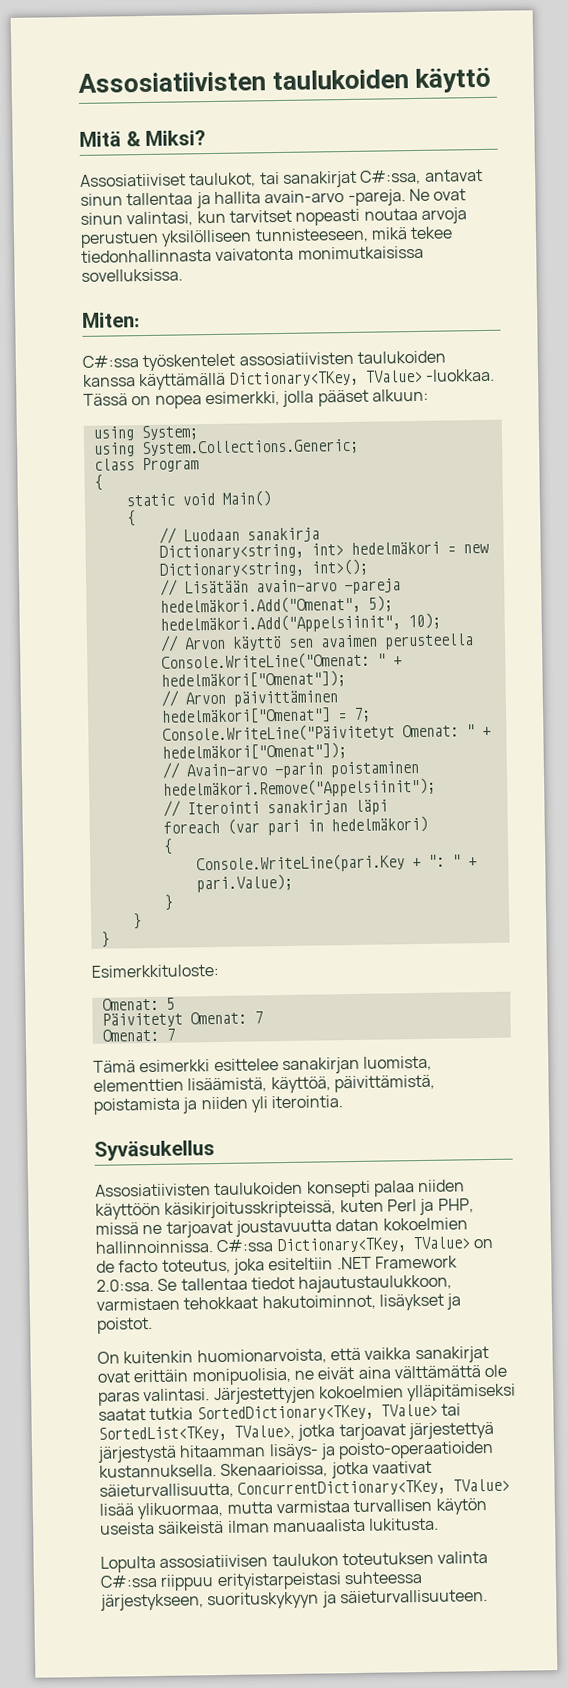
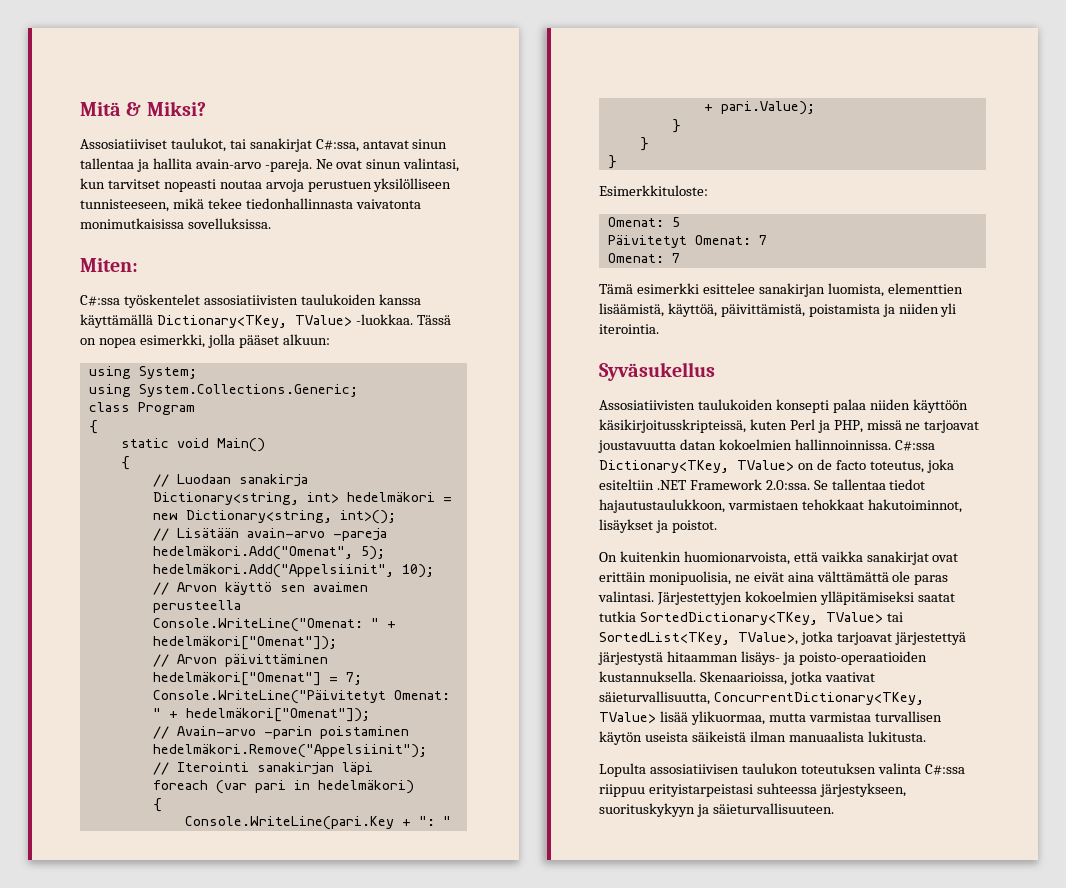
- Assosiatiivisten taulukoiden käyttö

